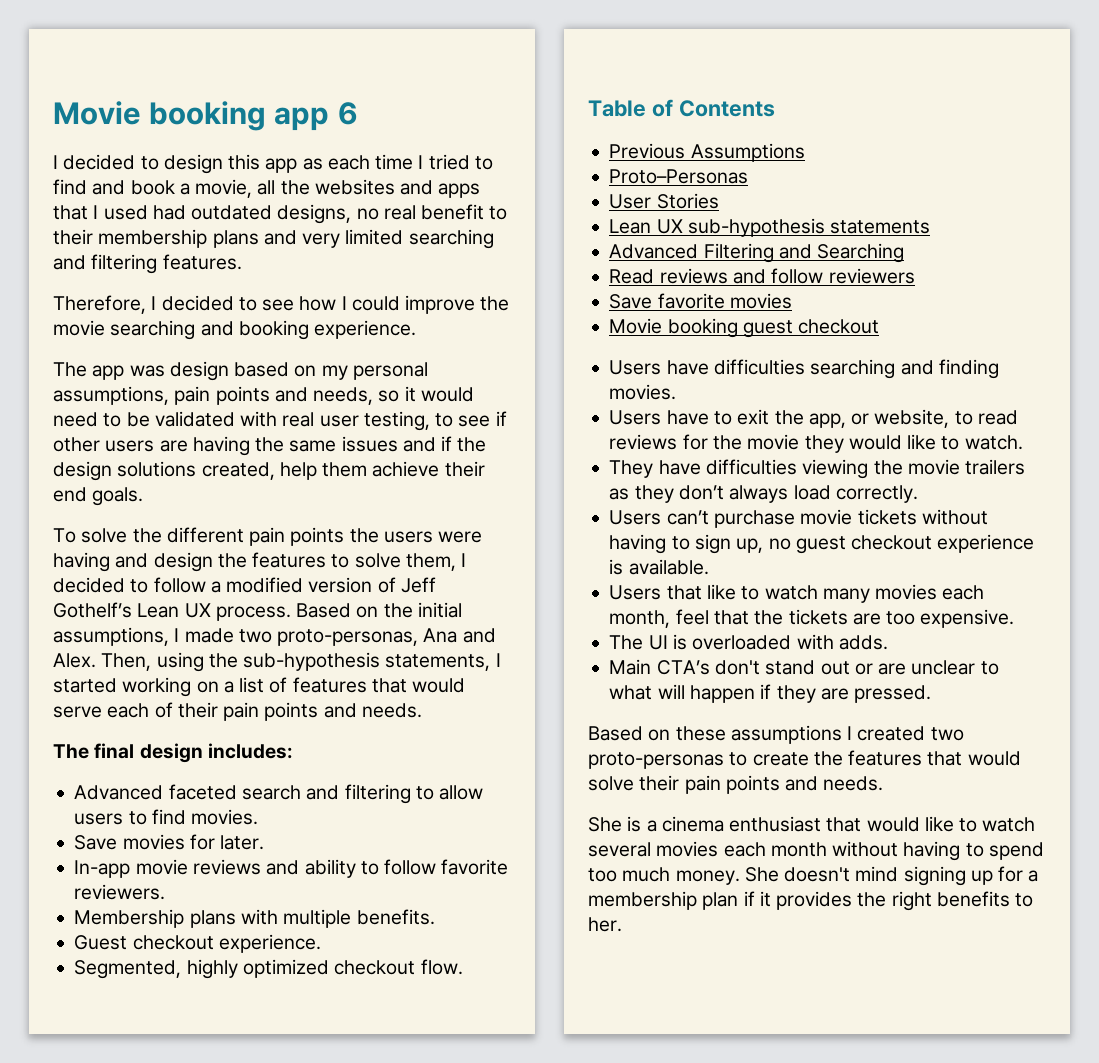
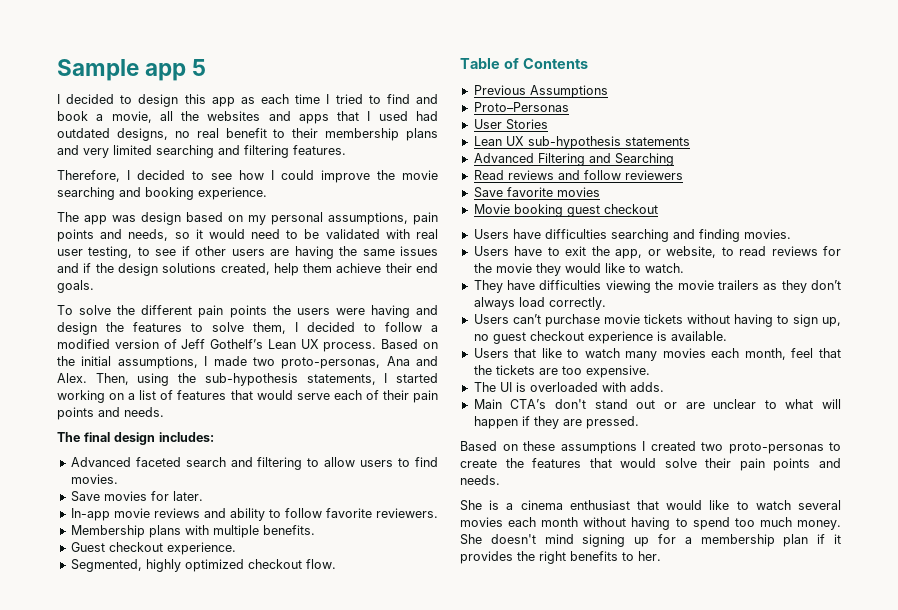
- Movie booking app 6
+ Sample app 5

